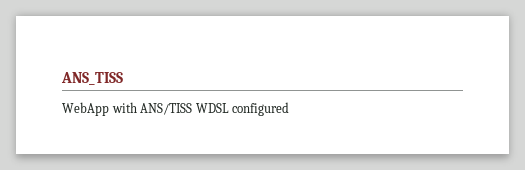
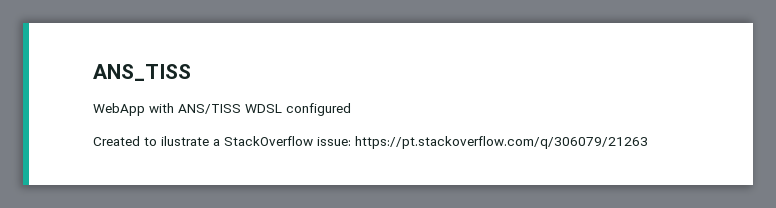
+ Created to ilustrate a StackOverflow issue: https://pt.stackoverflow.com/q/306079/21263

